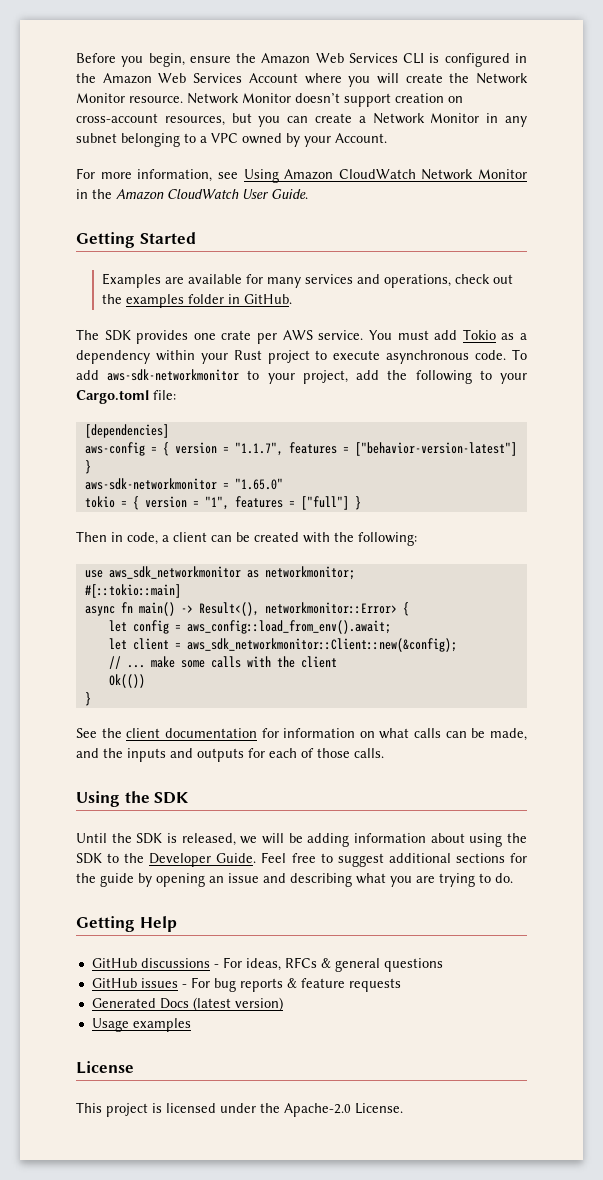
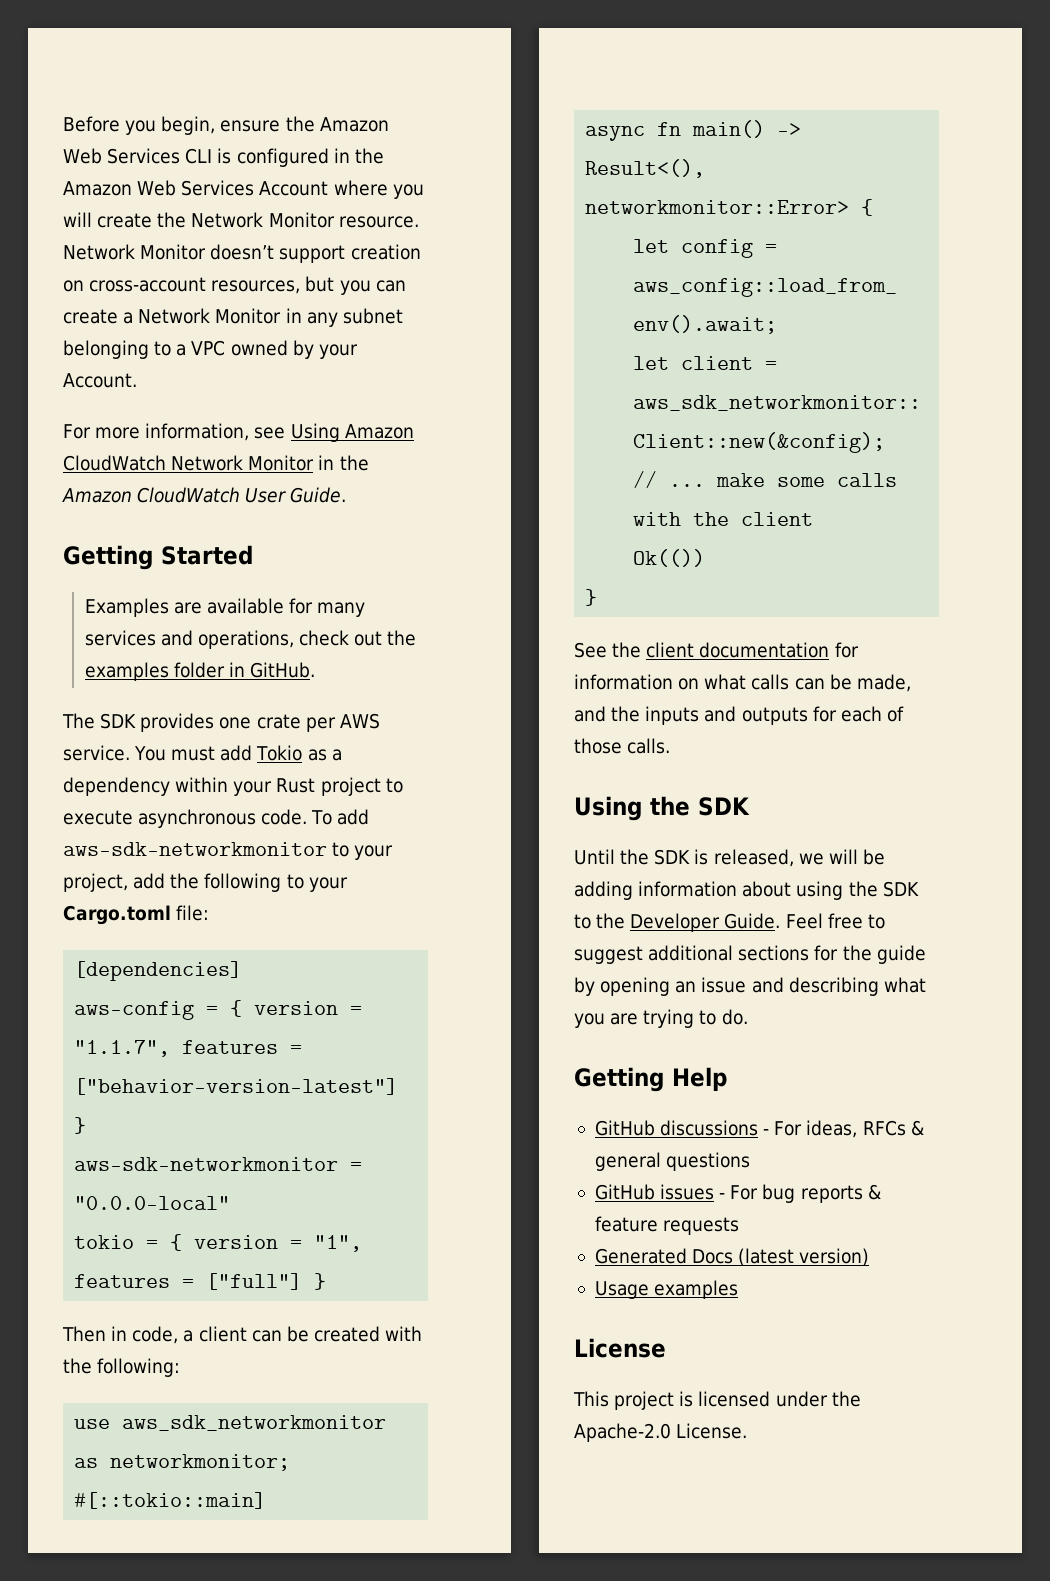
- aws-sdk-networkmonitor = "1.65.0"
+ aws-sdk-networkmonitor = "0.0.0-local"

